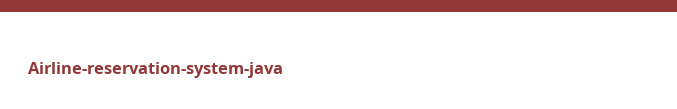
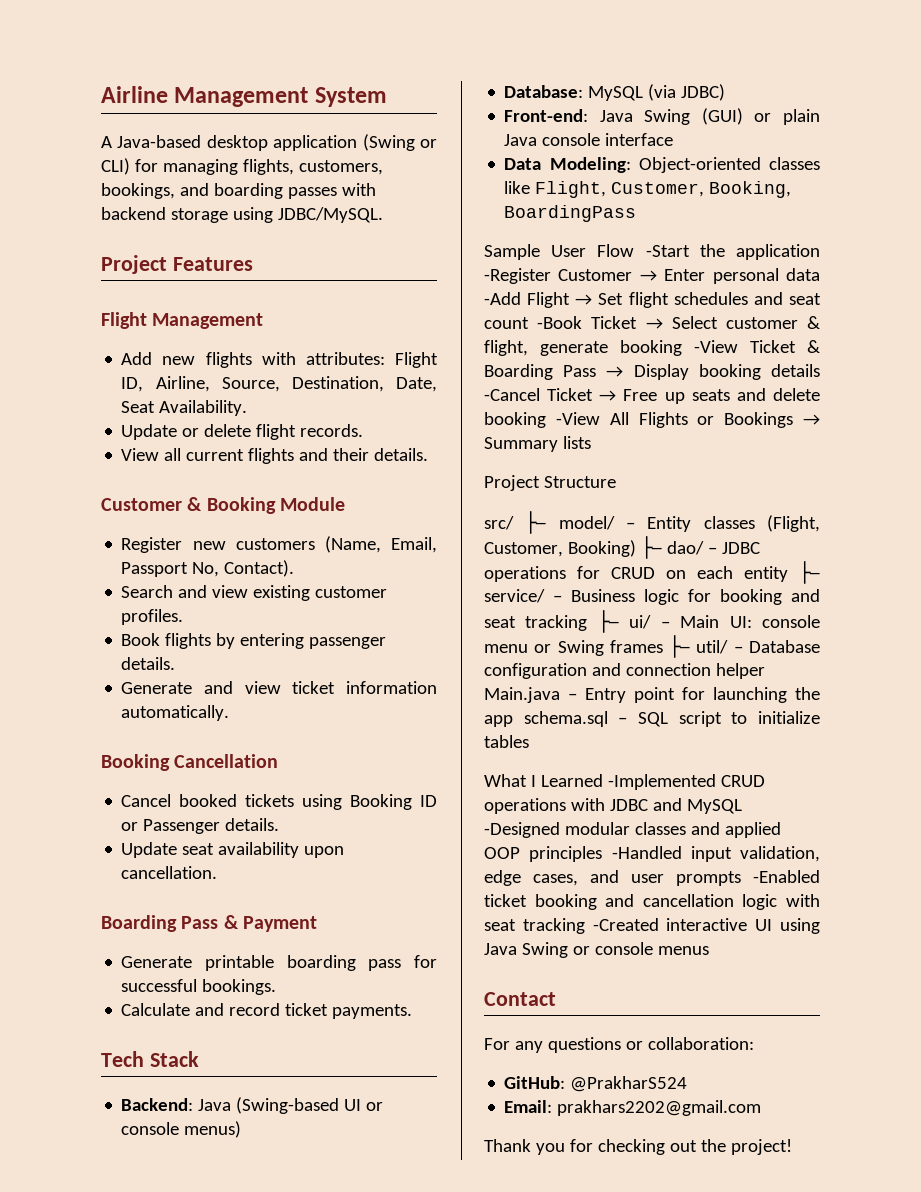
- Airline-reservation-system-java
+ Airline Management System
+ A Java-based desktop application (Swing or CLI) for managing flights, customers, bookings, and boarding passes with backend storage using JDBC/MySQL.
+ Project Features
+ Flight Management
+ Add new flights with attributes: Flight ID, Airline, Source, Destination, Date, Seat Availability.
+ Update or delete flight records.
+ View all current flights and their details.
+ Customer & Booking Module
+ Register new customers (Name, Email, Passport No, Contact).
+ Search and view existing customer profiles.
+ Book flights by entering passenger details.
+ Generate and view ticket information automatically.
+ Booking Cancellation
+ Cancel booked tickets using Booking ID or Passenger details.
+ Update seat availability upon cancellation.
+ Boarding Pass & Payment
+ Generate printable boarding pass for successful bookings.
+ Calculate and record ticket payments.
+ Tech Stack
+ Backend: Java (Swing-based UI or console menus)
+ Database: MySQL (via JDBC)
+ Front-end: Java Swing (GUI) or plain Java console interface
+ Data Modeling: Object-oriented classes like Flight, Customer, Booking, BoardingPass
+ Sample User Flow -Start the application -Register Customer → Enter personal data -Add Flight → Set flight schedules and seat count -Book Ticket → Select customer & flight, generate booking -View Ticket & Boarding Pass → Display booking details -Cancel Ticket → Free up seats and delete booking -View All Flights or Bookings → Summary lists
+ Project Structure
+ src/ ├─ model/ – Entity classes (Flight, Customer, Booking) ├─ dao/ – JDBC operations for CRUD on each entity ├─ service/ – Business logic for booking and seat tracking ├─ ui/ – Main UI: console menu or Swing frames ├─ util/ – Database configuration and connection helper Main.java – Entry point for launching the app schema.sql – SQL script to initialize tables
+ What I Learned -Implemented CRUD operations with JDBC and MySQL -Designed modular classes and applied OOP principles -Handled input validation, edge cases, and user prompts -Enabled ticket booking and cancellation logic with seat tracking -Created interactive UI using Java Swing or console menus
+ Contact
+ For any questions or collaboration:
+ GitHub: @PrakharS524
+ Email: prakhars2202@gmail.com
+ Thank you for checking out the project!

